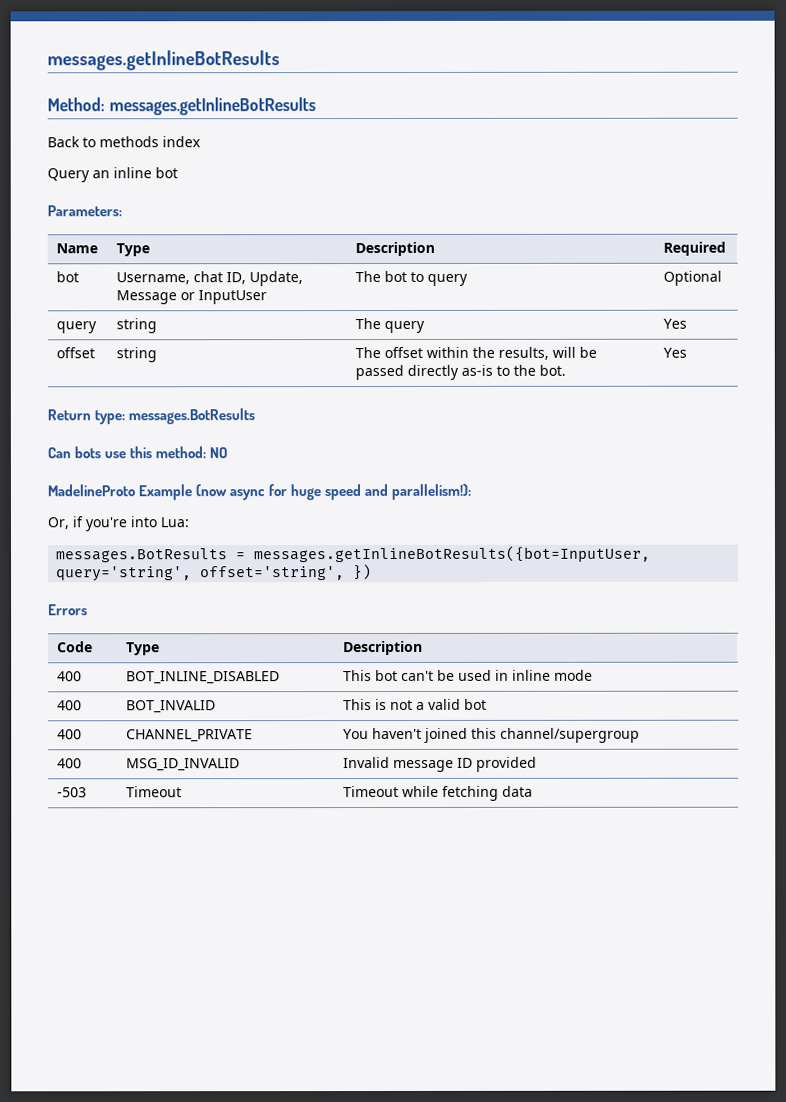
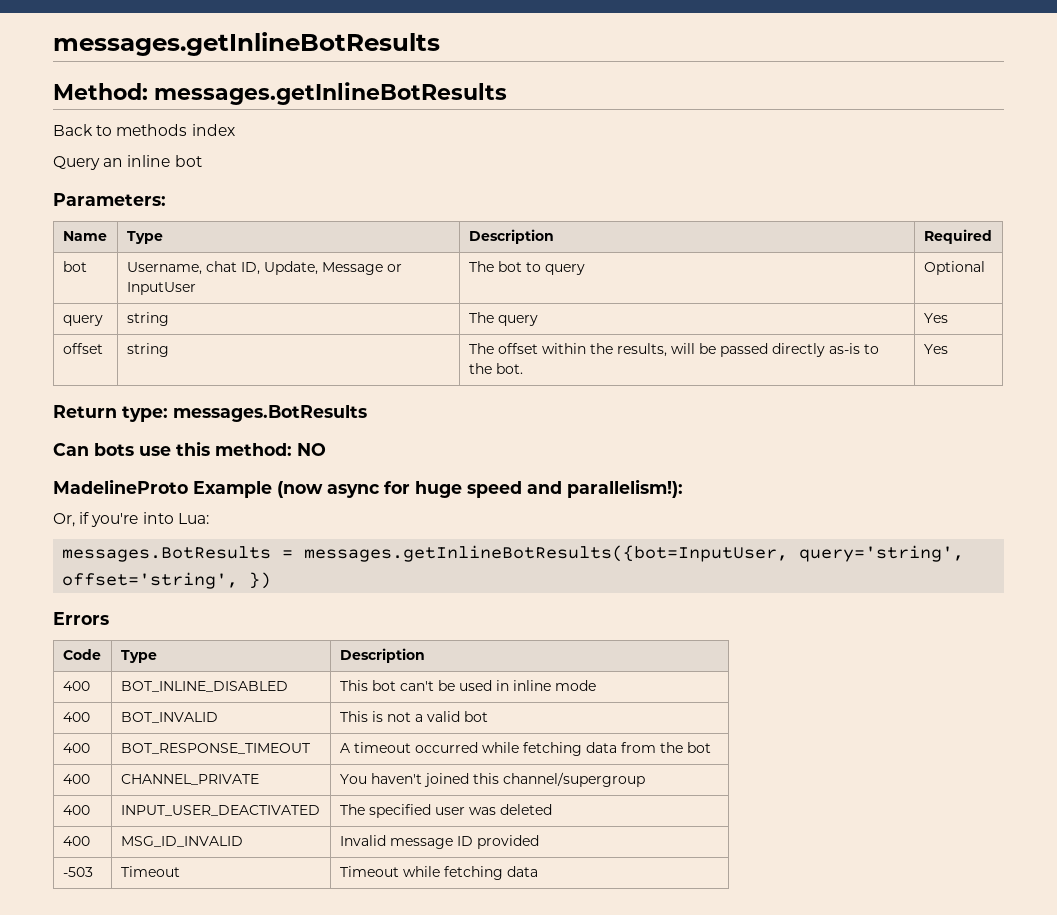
+ 400 | BOT_RESPONSE_TIMEOUT | A timeout occurred while fetching data from the bot
+ 400 | INPUT_USER_DEACTIVATED | The specified user was deleted

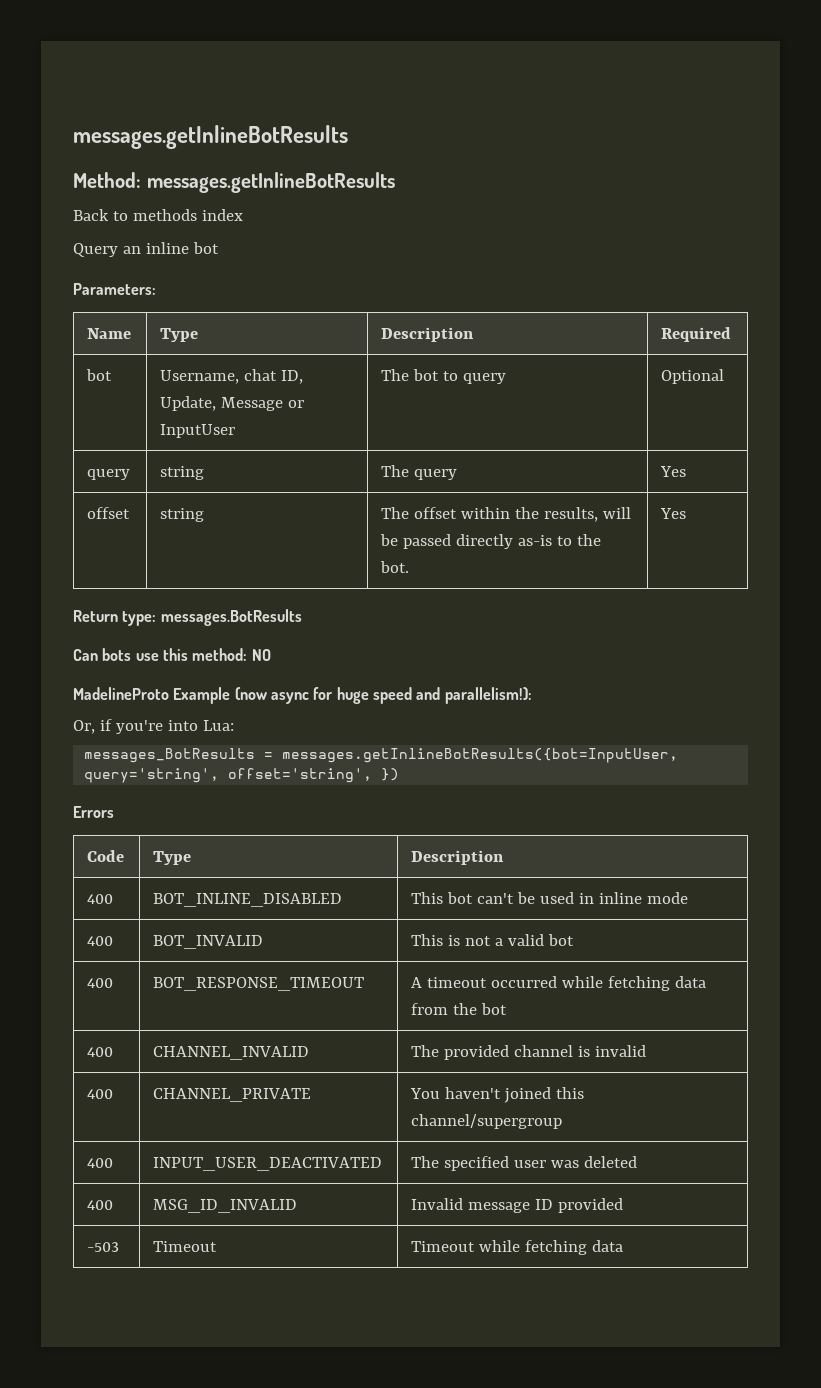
- messages.BotResults = messages.getInlineBotResults({bot=InputUser, query='string', offset='string', })
+ messages_BotResults = messages.getInlineBotResults({bot=InputUser, query='string', offset='string', })
+ 400 | CHANNEL_INVALID | The provided channel is invalid

